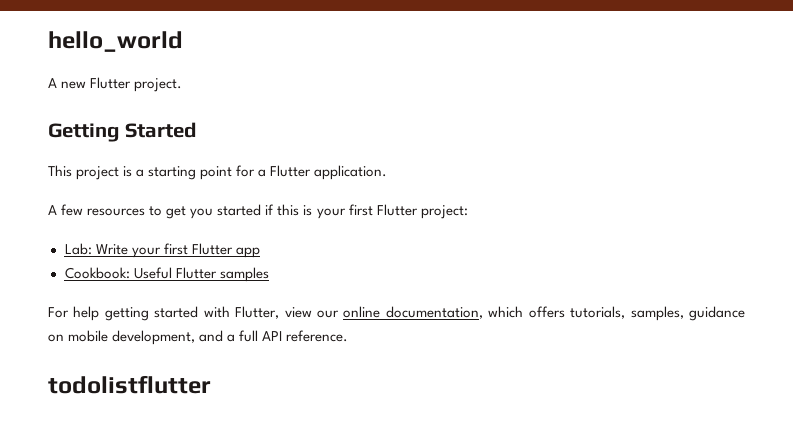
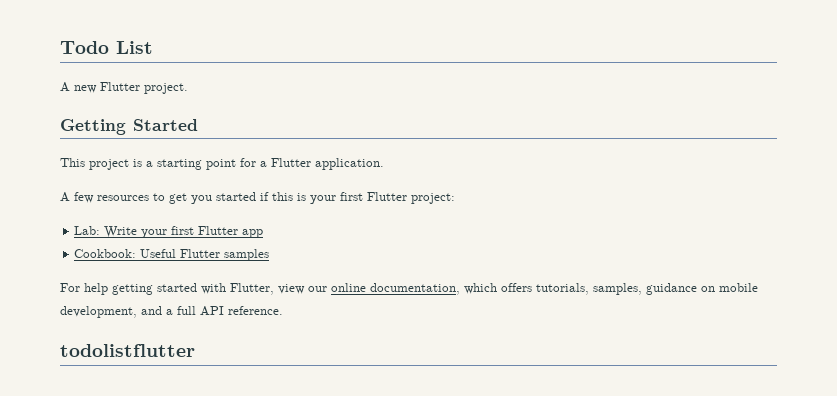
- hello_world
+ Todo List

